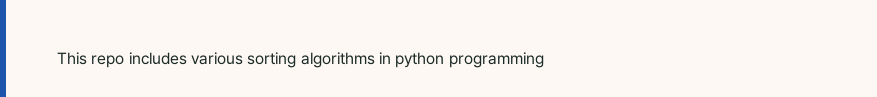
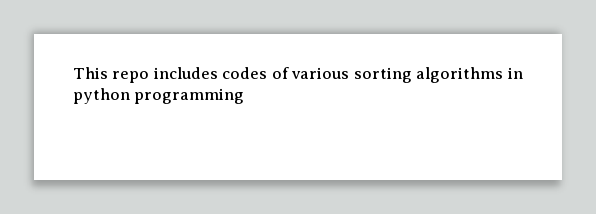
- This repo includes various sorting algorithms in python programming
+ This repo includes codes of various sorting algorithms in python programming

